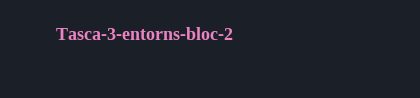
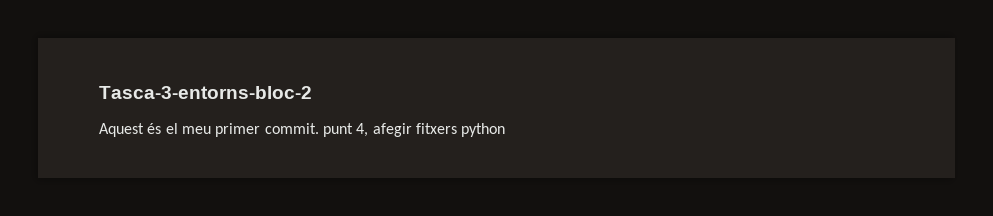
+ Aquest és el meu primer commit. punt 4, afegir fitxers python

